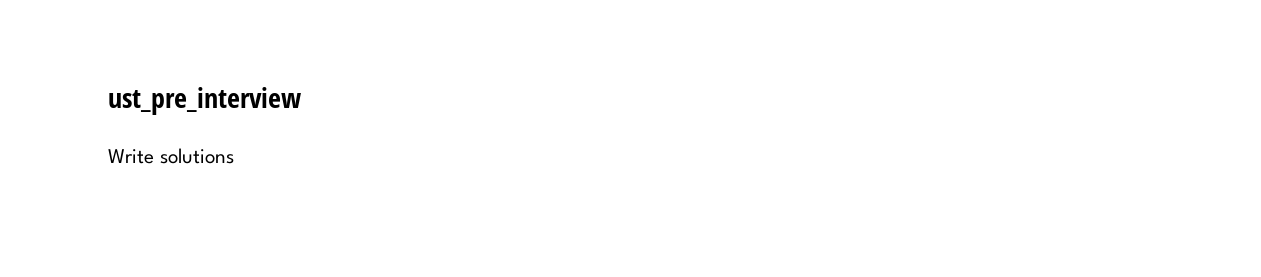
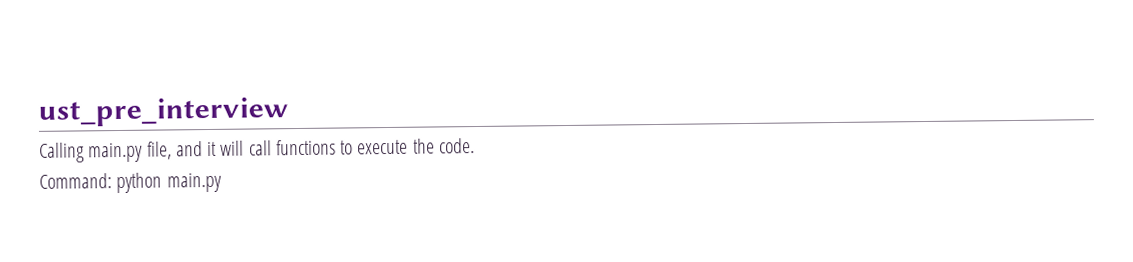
- Write solutions
+ Calling main.py file, and it will call functions to execute the code.
+ Command: python main.py

